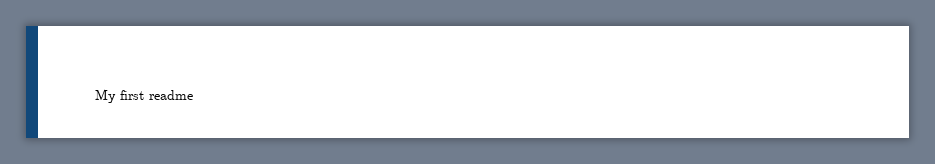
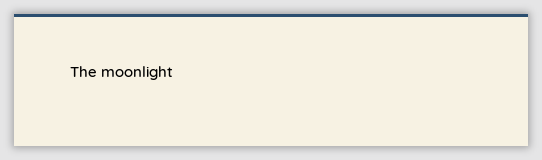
- My first readme
+ The moonlight

